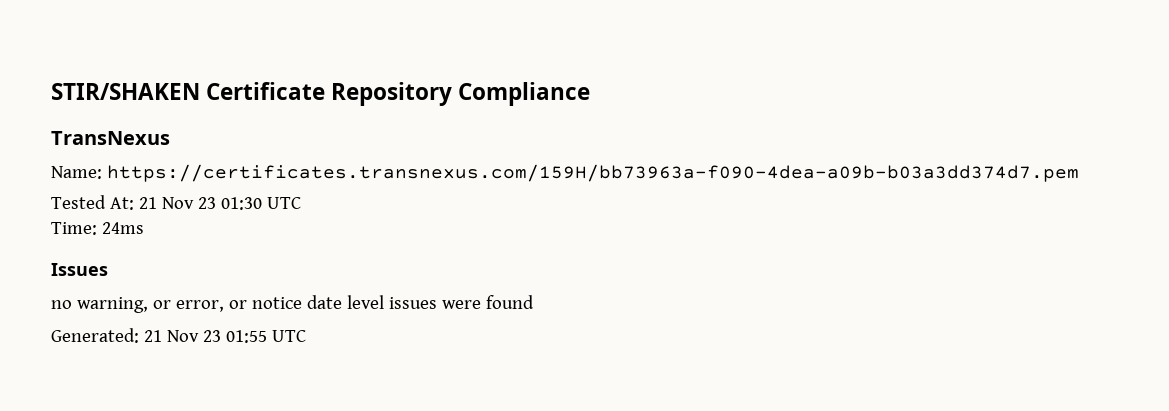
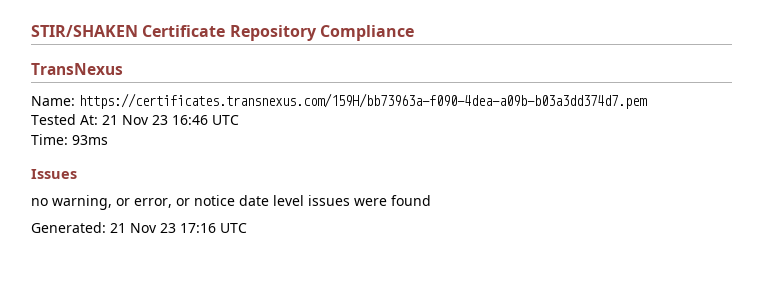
- Tested At: 21 Nov 23 01:30 UTC
+ Tested At: 21 Nov 23 16:46 UTC
- Time: 24ms
+ Time: 93ms
- Generated: 21 Nov 23 01:55 UTC
+ Generated: 21 Nov 23 17:16 UTC

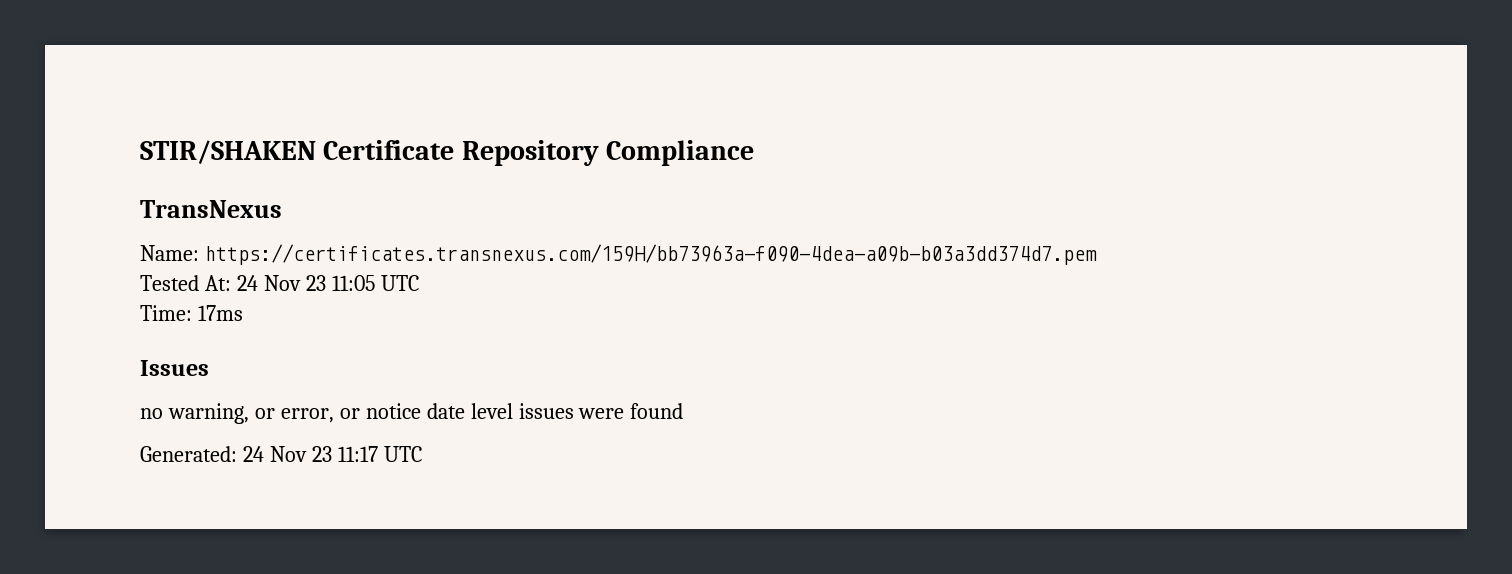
- Tested At: 21 Nov 23 16:46 UTC
+ Tested At: 24 Nov 23 11:05 UTC
- Time: 93ms
+ Time: 17ms
- Generated: 21 Nov 23 17:16 UTC
+ Generated: 24 Nov 23 11:17 UTC

